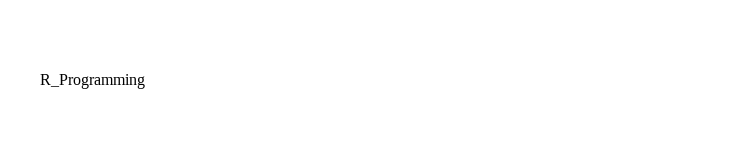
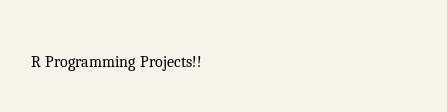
- R_Programming
+ R Programming Projects!!

